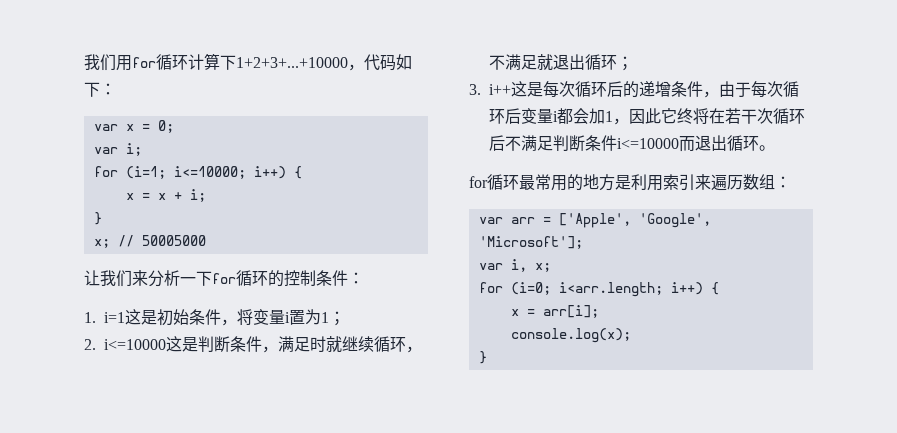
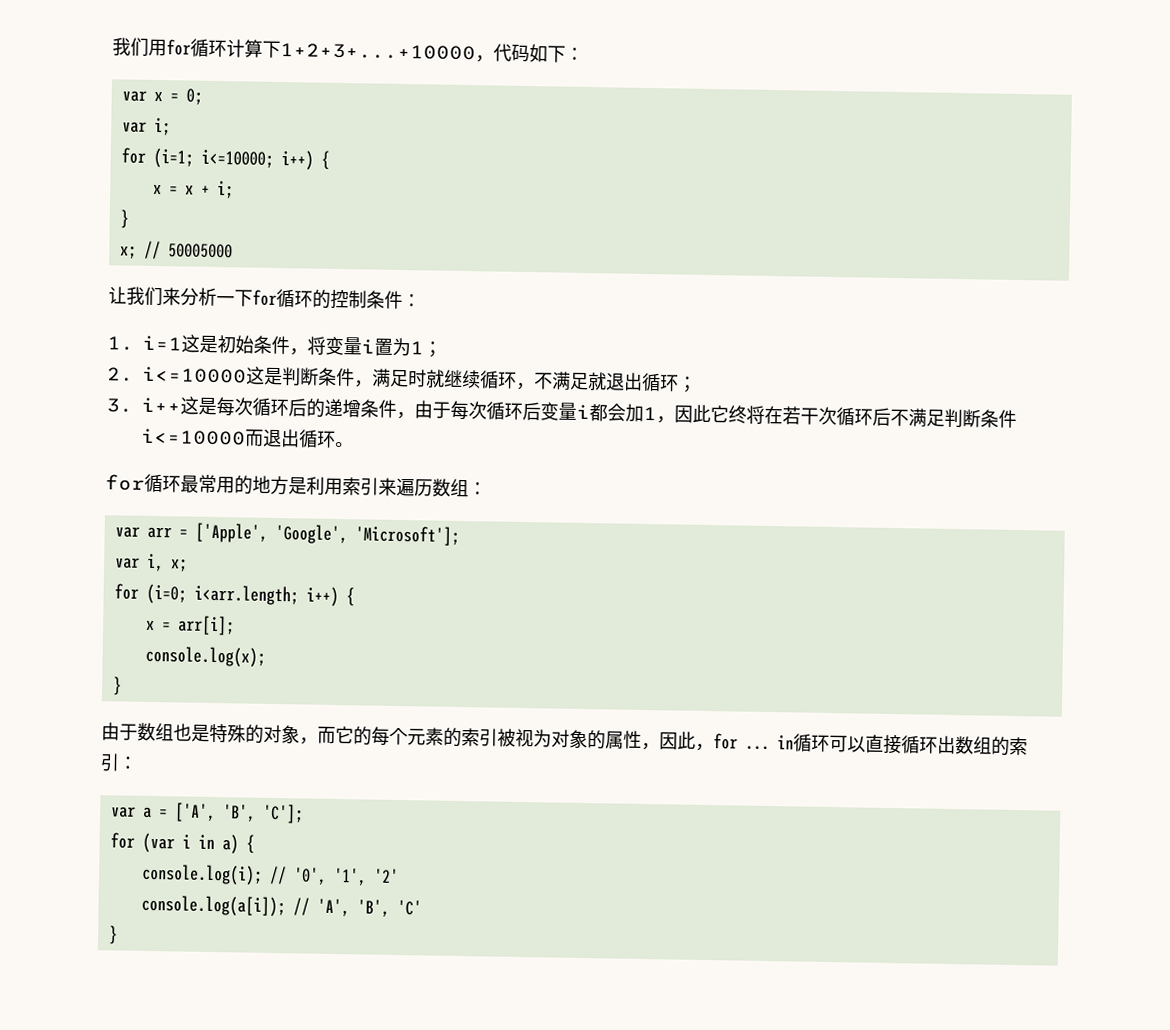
+ 由于数组也是特殊的对象，而它的每个元素的索引被视为对象的属性，因此，for ... in循环可以直接循环出数组的索引：
+ var a = ['A', 'B', 'C'];
+ for (var i in a) {
+ console.log(i); // '0', '1', '2'
+ console.log(a[i]); // 'A', 'B', 'C'
+ }

